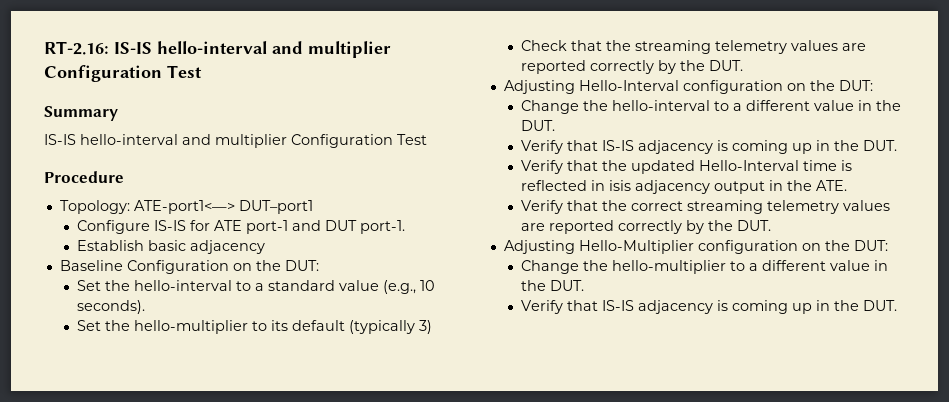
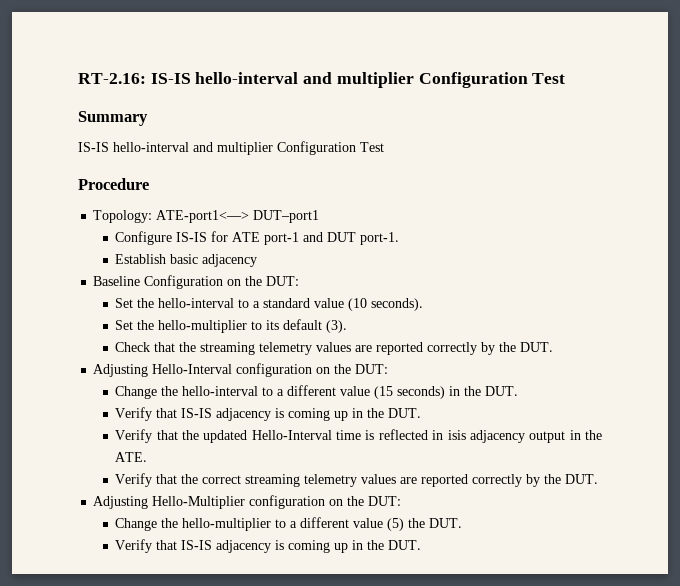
- Set the hello-interval to a standard value (e.g., 10 seconds).
+ Set the hello-interval to a standard value (10 seconds).
- Set the hello-multiplier to its default (typically 3)
+ Set the hello-multiplier to its default (3).
- Change the hello-interval to a different value in the DUT.
+ Change the hello-interval to a different value (15 seconds) in the DUT.
- Change the hello-multiplier to a different value in the DUT.
+ Change the hello-multiplier to a different value (5) the DUT.

